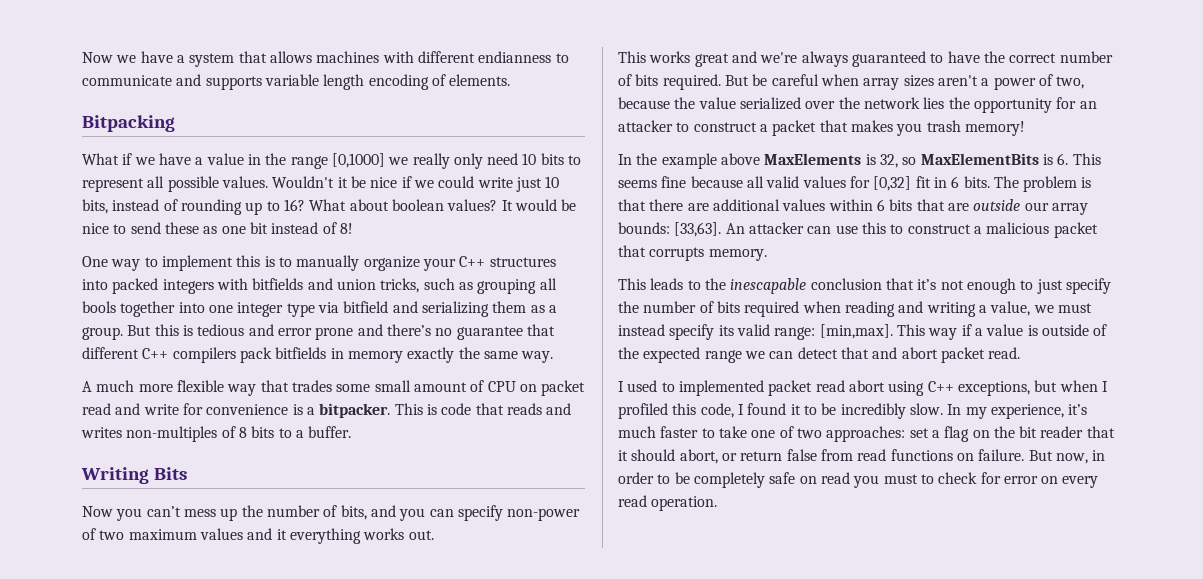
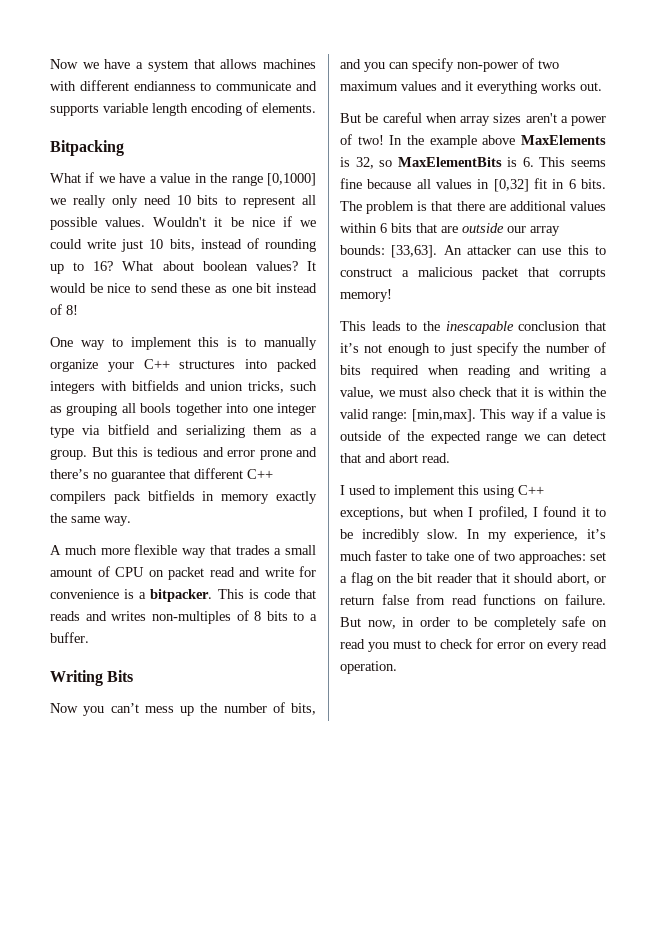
- A much more flexible way that trades some small amount of CPU on packet read and write for convenience is a bitpacker.
+ A much more flexible way that trades a small amount of CPU on packet read and write for convenience is a bitpacker.
- This works great and we're always guaranteed to have the correct number of bits required. But be careful when array sizes aren't a power of two, because the value serialized over the network lies the opportunity for an attacker to construct a packet that makes you trash memory!
- In the example above MaxElements is 32, so MaxElementBits is 6. This seems fine because all valid values for [0,32] fit in 6 bits.
+ But be careful when array sizes aren't a power of two! In the example above MaxElements is 32, so MaxElementBits is 6. This seems fine because all values in [0,32] fit in 6 bits.
- An attacker can use this to construct a malicious packet that corrupts memory.
+ An attacker can use this to construct a malicious packet that corrupts memory!
- This leads to the inescapable conclusion that it’s not enough to just specify the number of bits required when reading and writing a value, we must instead specify its valid range: [min,max].
+ This leads to the inescapable conclusion that it’s not enough to just specify the number of bits required when reading and writing a value, we must also check that it is within the valid range: [min,max].
- This way if a value is outside of the expected range we can detect that and abort packet read.
+ This way if a value is outside of the expected range we can detect that and abort read.
- I used to implemented packet read abort using C++ exceptions, but when I profiled this code, I found it to be incredibly slow.
+ I used to implement this using C++ exceptions, but when I profiled, I found it to be incredibly slow.

